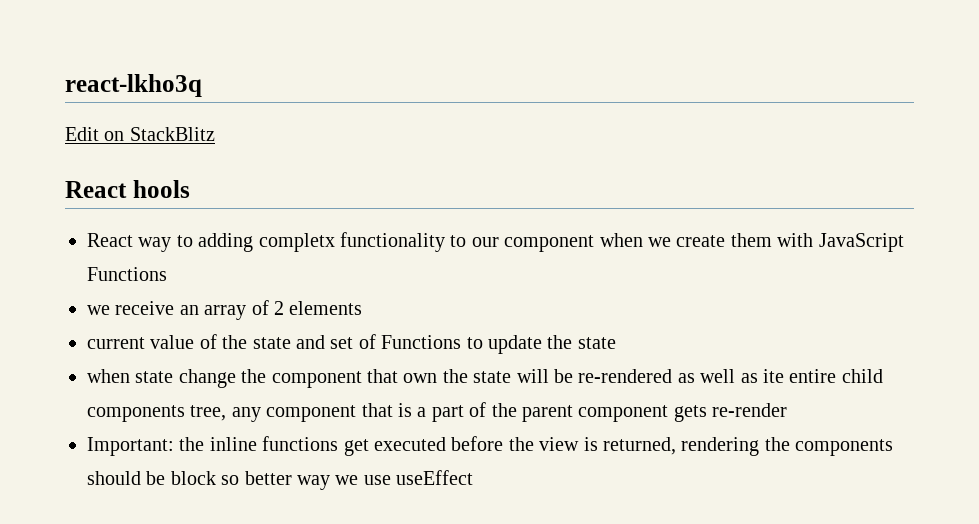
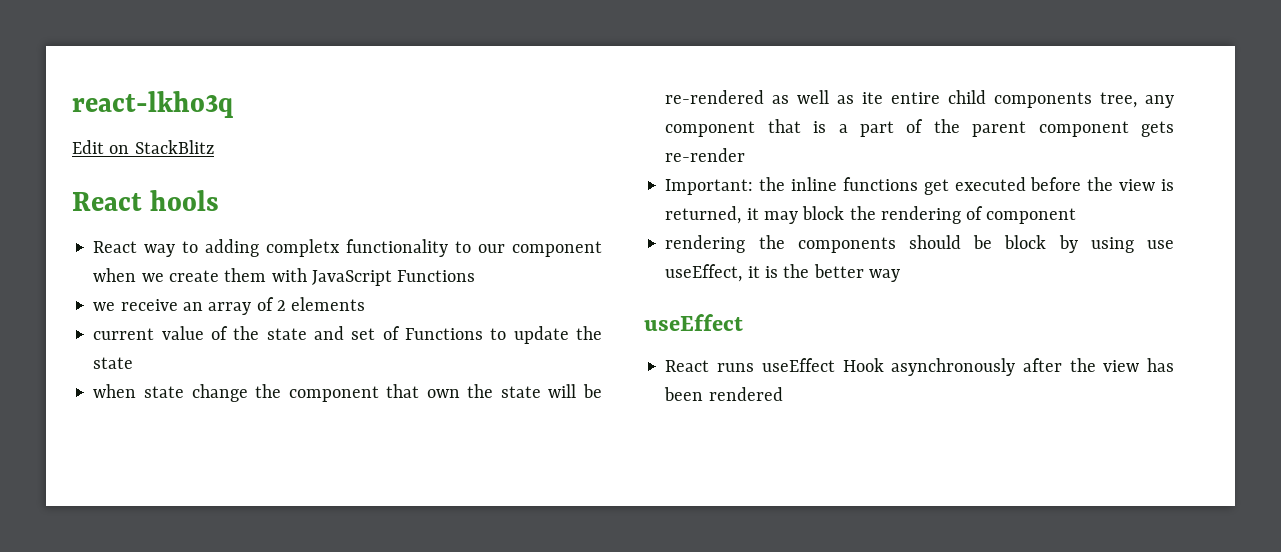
- Important: the inline functions get executed before the view is returned, rendering the components should be block so better way we use useEffect
+ Important: the inline functions get executed before the view is returned, it may block the rendering of component
+ rendering the components should be block by using use useEffect, it is the better way
+ useEffect
+ React runs useEffect Hook asynchronously after the view has been rendered

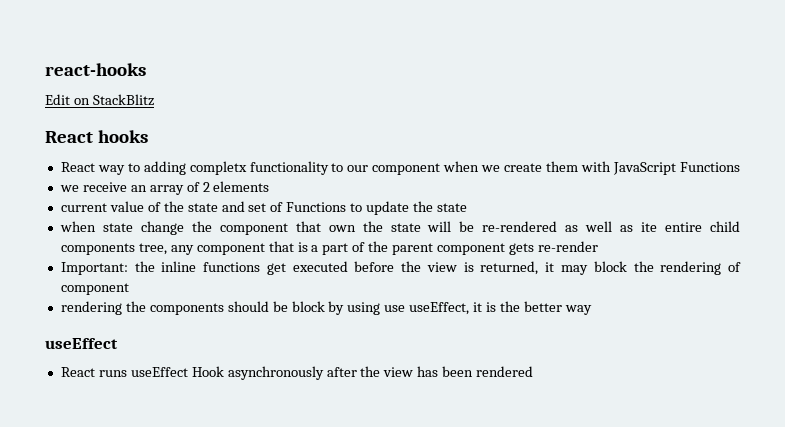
- react-lkho3q
+ react-hooks
- React hools
+ React hooks

